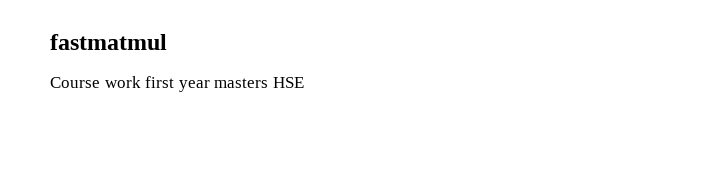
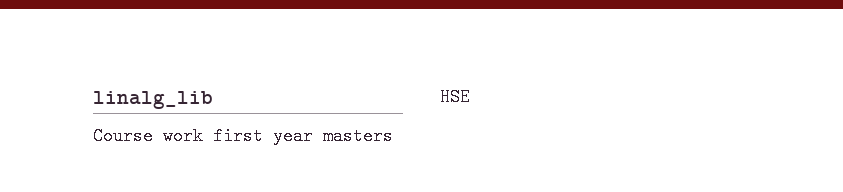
- fastmatmul
+ linalg_lib

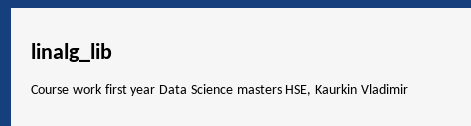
- Course work first year masters HSE
+ Course work first year Data Science masters HSE, Kaurkin Vladimir

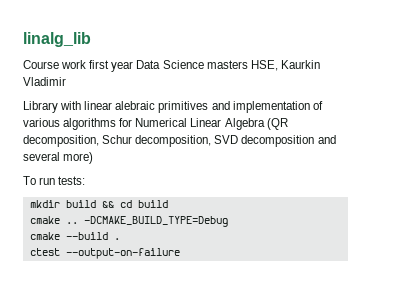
+ Library with linear alebraic primitives and implementation of various algorithms for Numerical Linear Algebra (QR decomposition, Schur decomposition, SVD decomposition and several more)
+ To run tests:
+ mkdir build && cd build
+ cmake .. -DCMAKE_BUILD_TYPE=Debug
+ cmake --build .
+ ctest --output-on-failure

